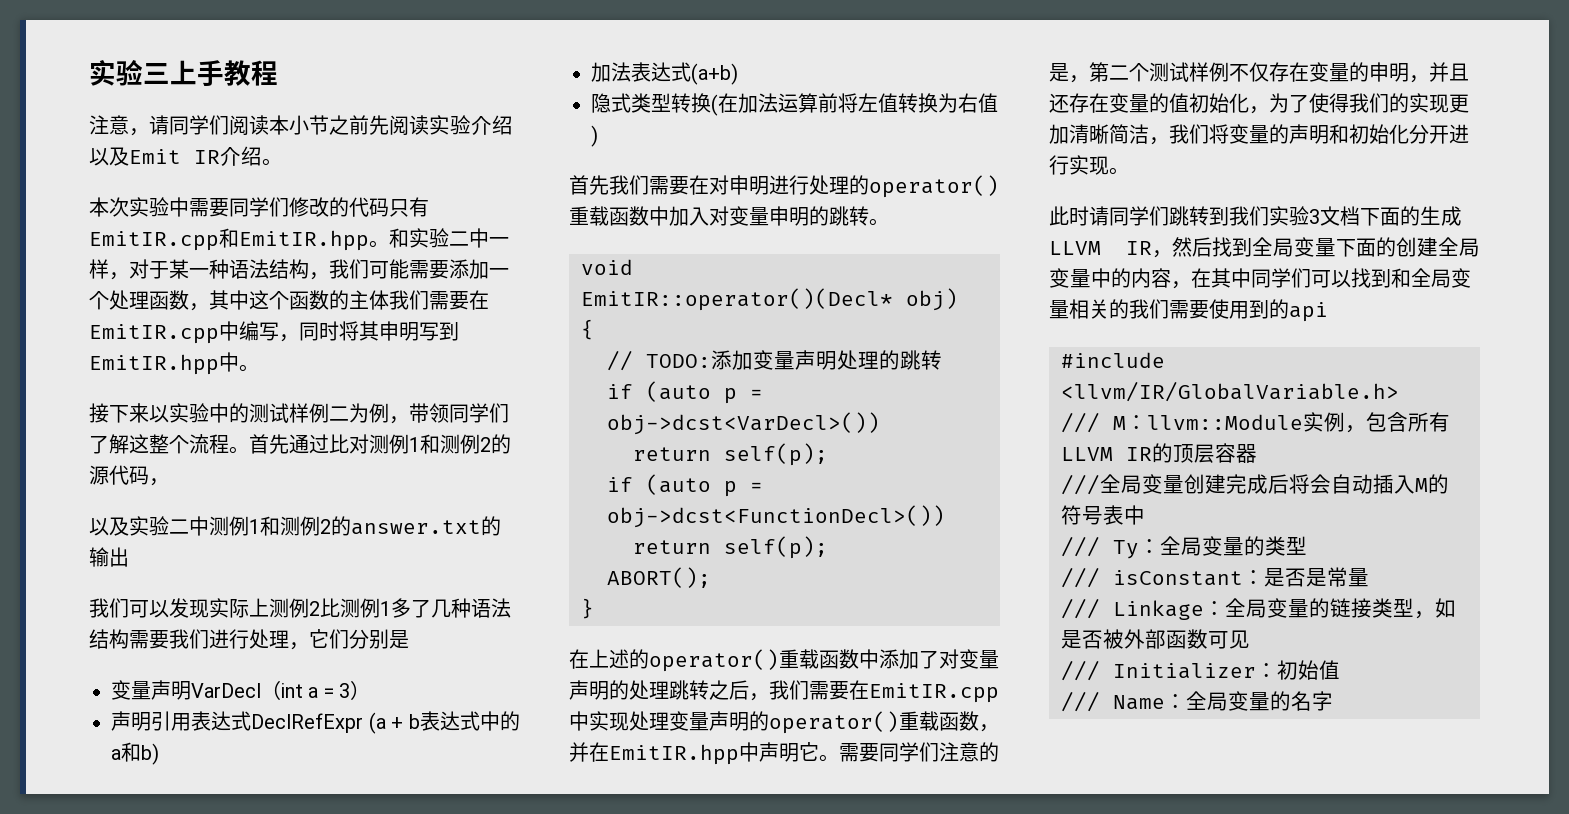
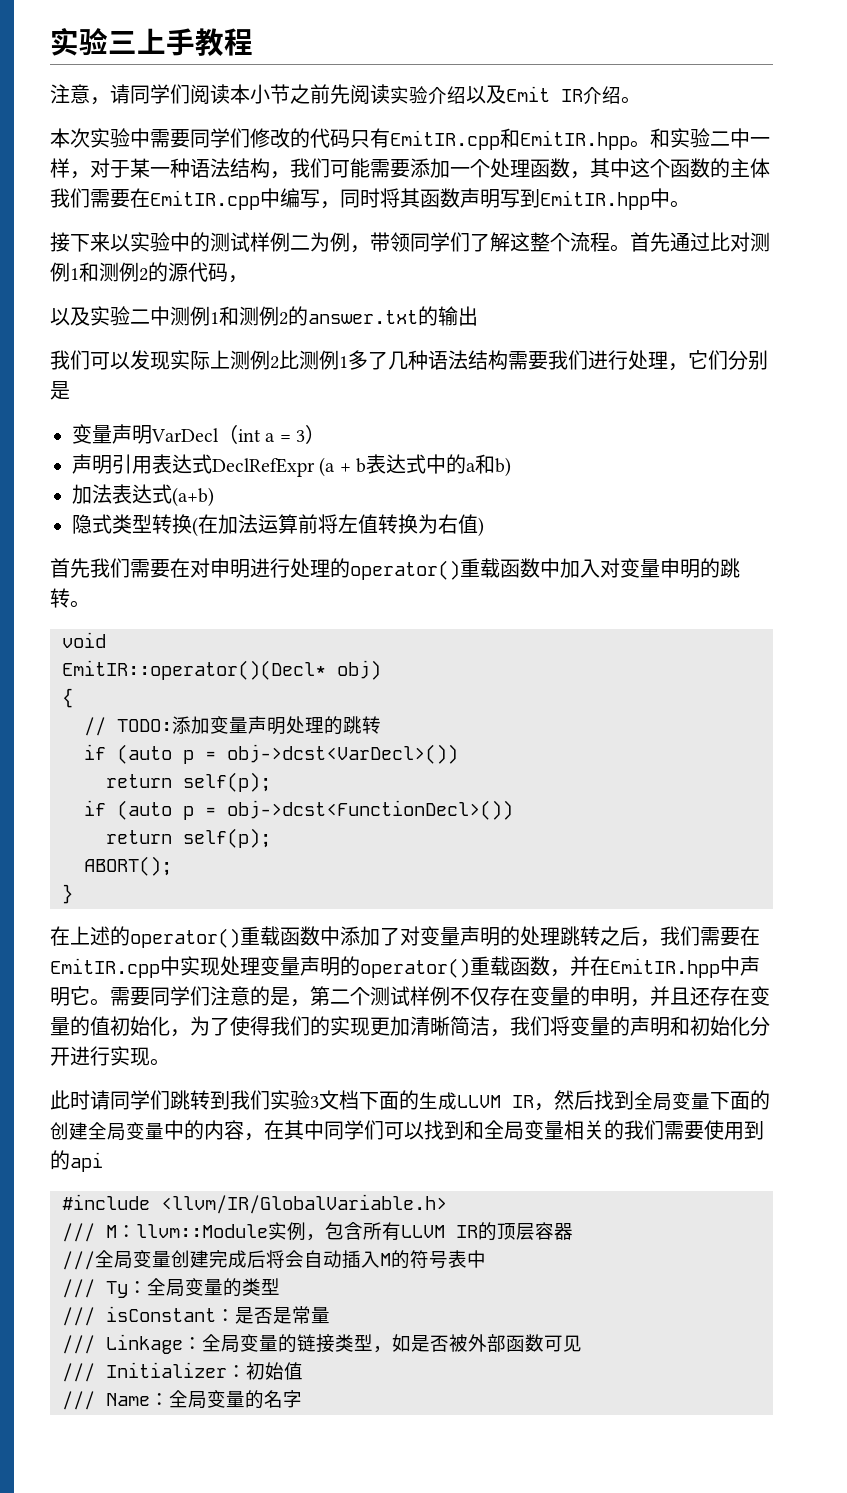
- 和实验二中一样，对于某一种语法结构，我们可能需要添加一个处理函数，其中这个函数的主体我们需要在EmitIR.cpp中编写，同时将其申明写到EmitIR.hpp中。
+ 和实验二中一样，对于某一种语法结构，我们可能需要添加一个处理函数，其中这个函数的主体我们需要在EmitIR.cpp中编写，同时将其函数声明写到EmitIR.hpp中。

